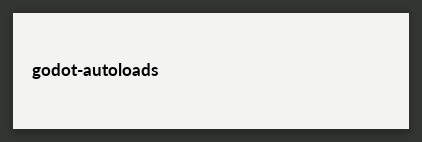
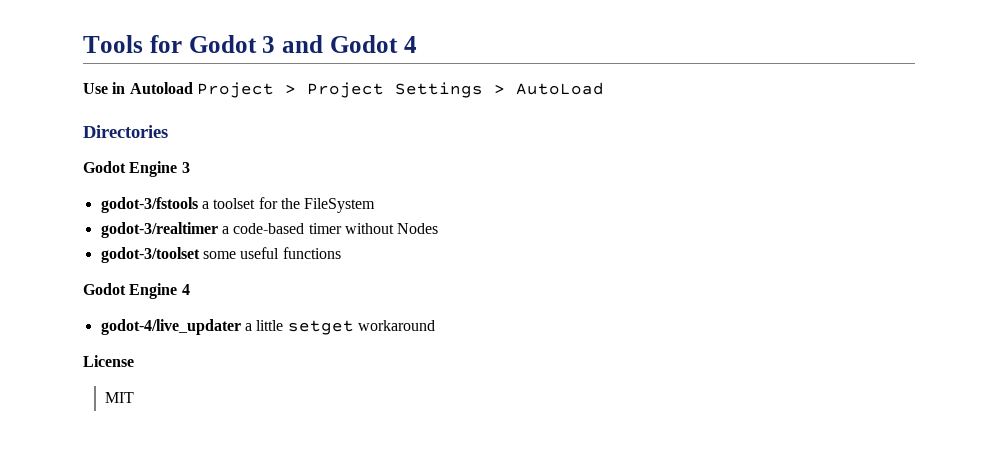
- godot-autoloads
+ Tools for Godot 3 and Godot 4
+ Use in Autoload Project > Project Settings > AutoLoad
+ Directories
+ Godot Engine 3
+ godot-3/fstools a toolset for the FileSystem
+ godot-3/realtimer a code-based timer without Nodes
+ godot-3/toolset some useful functions
+ Godot Engine 4
+ godot-4/live_updater a little setget workaround
+ License
+ MIT

